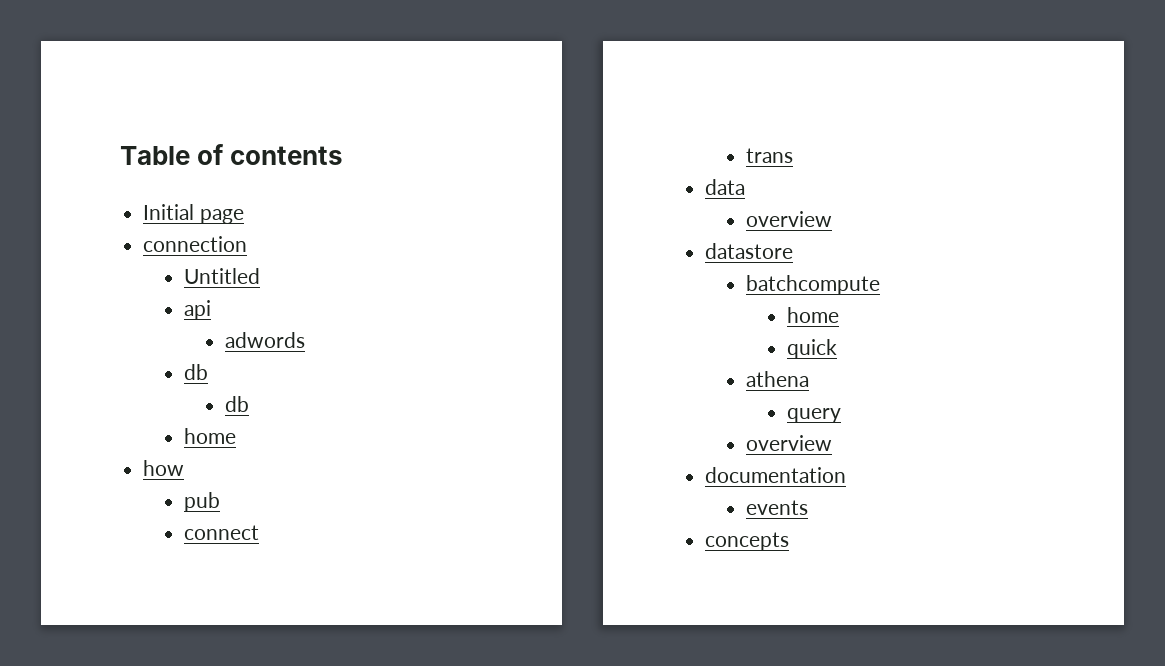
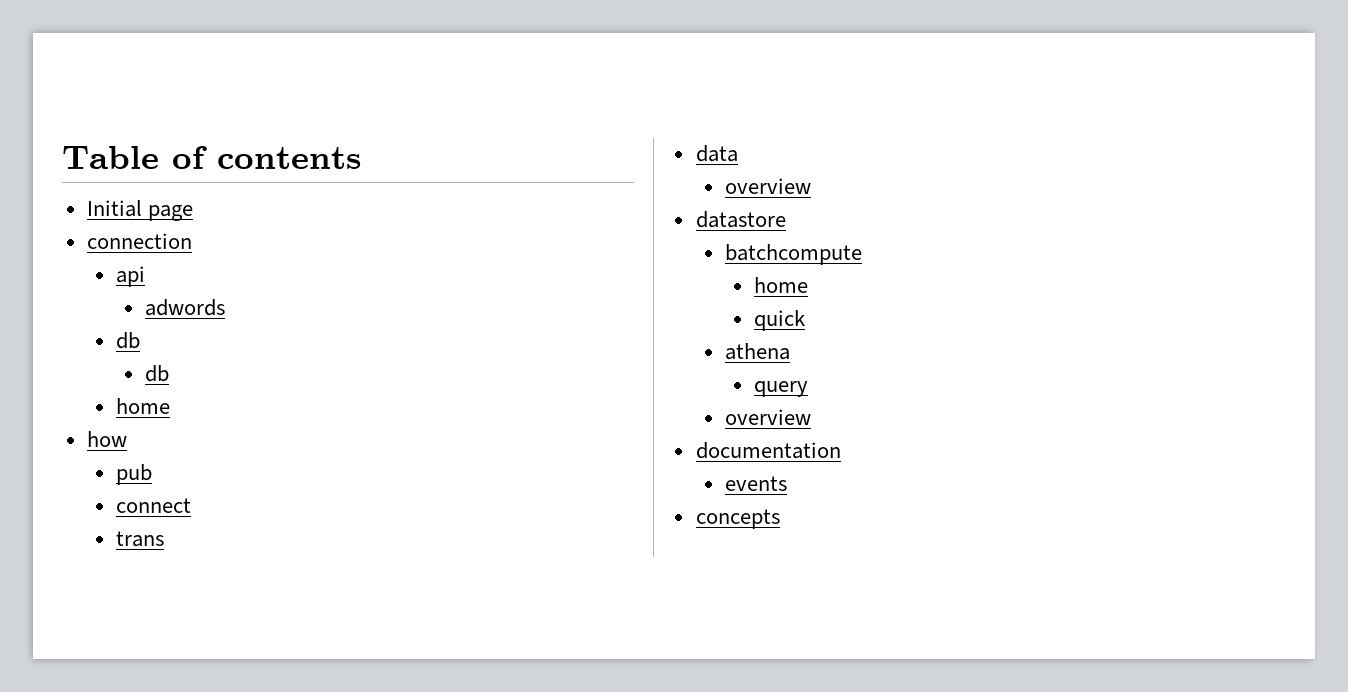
- Untitled

